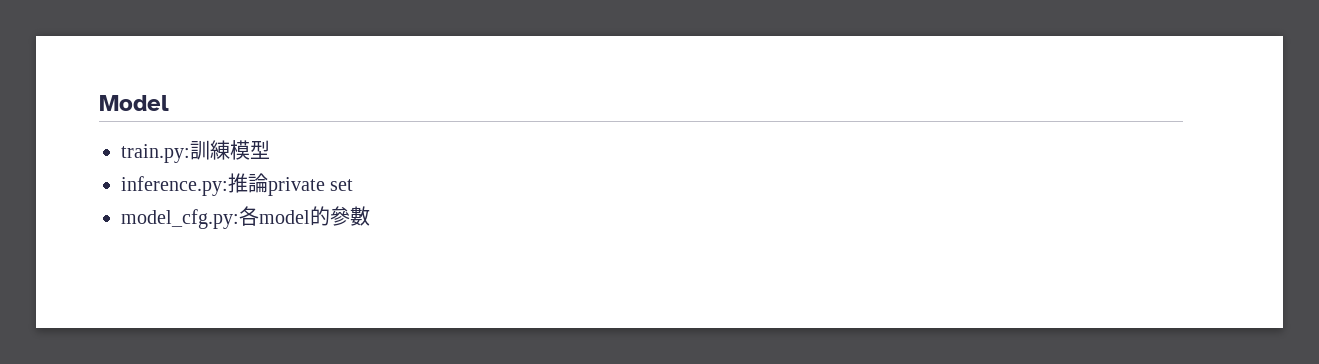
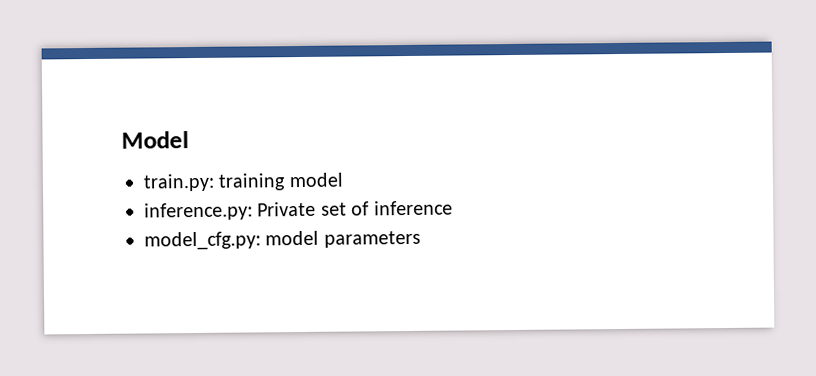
- train.py:訓練模型
+ train.py: training model
- inference.py:推論private set
+ inference.py: Private set of inference
- model_cfg.py:各model的參數
+ model_cfg.py: model parameters

